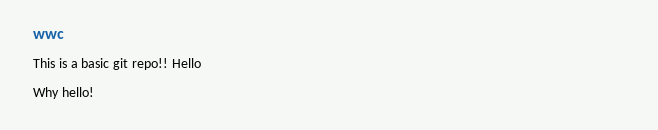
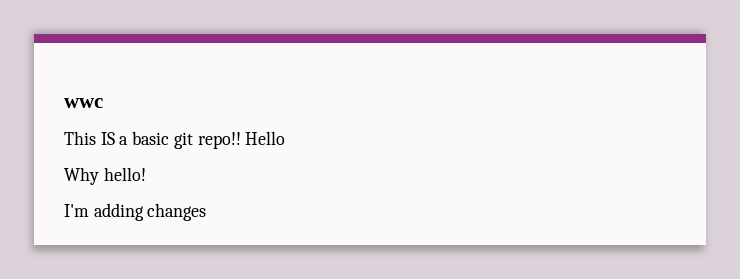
- This is a basic git repo!!
+ This IS a basic git repo!!
+ I'm adding changes

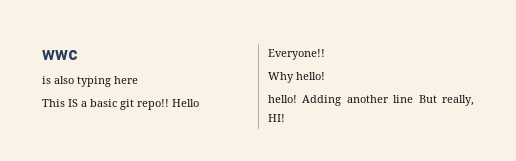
+ is also typing here
- Hello
+ Hello Everyone!!
- I'm adding changes
+ hello! Adding another line But really, HI!

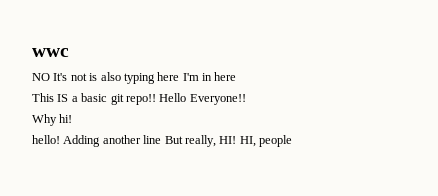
- is also typing here
+ NO It's not is also typing here I'm in here
- Why hello!
+ Why hi!
+ HI, people

